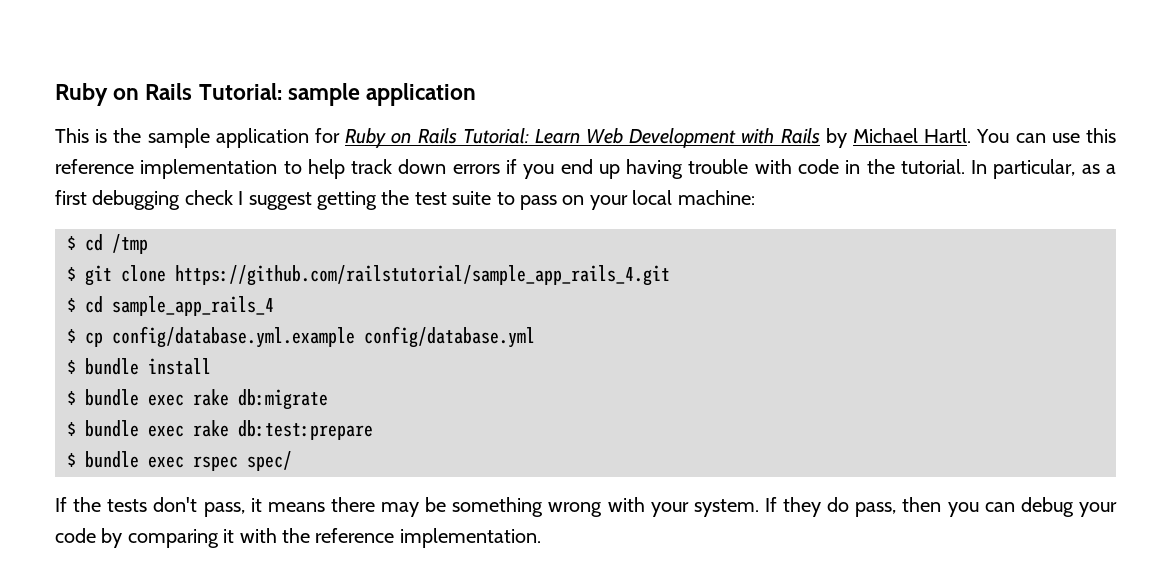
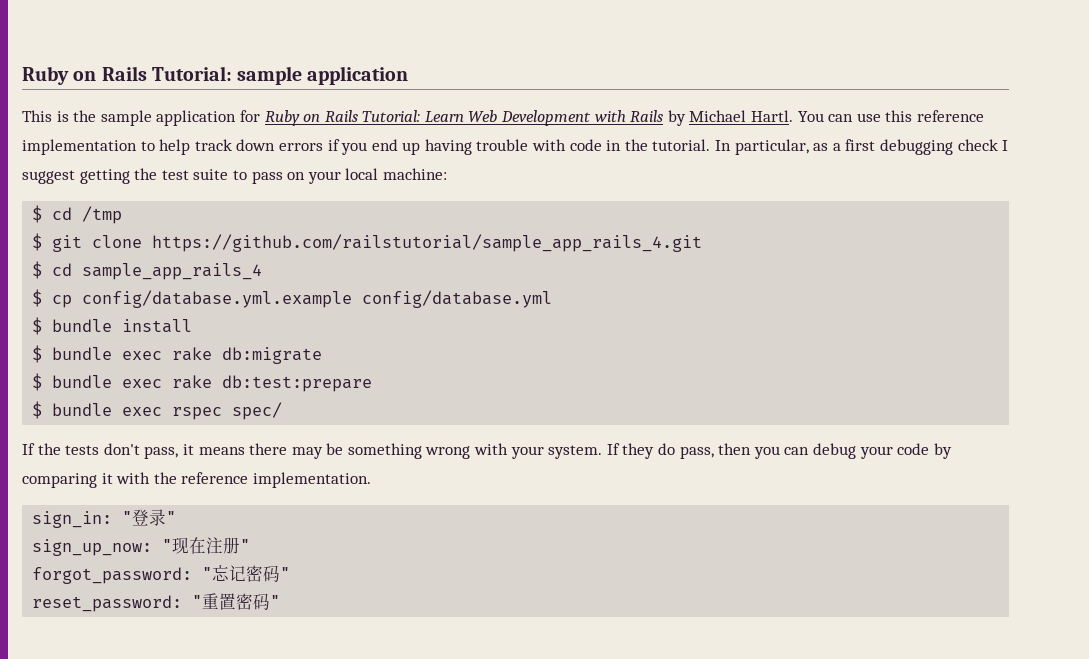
+ sign_in: "登录"
+ sign_up_now: "现在注册"
+ forgot_password: "忘记密码"
+ reset_password: "重置密码"

